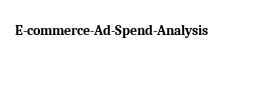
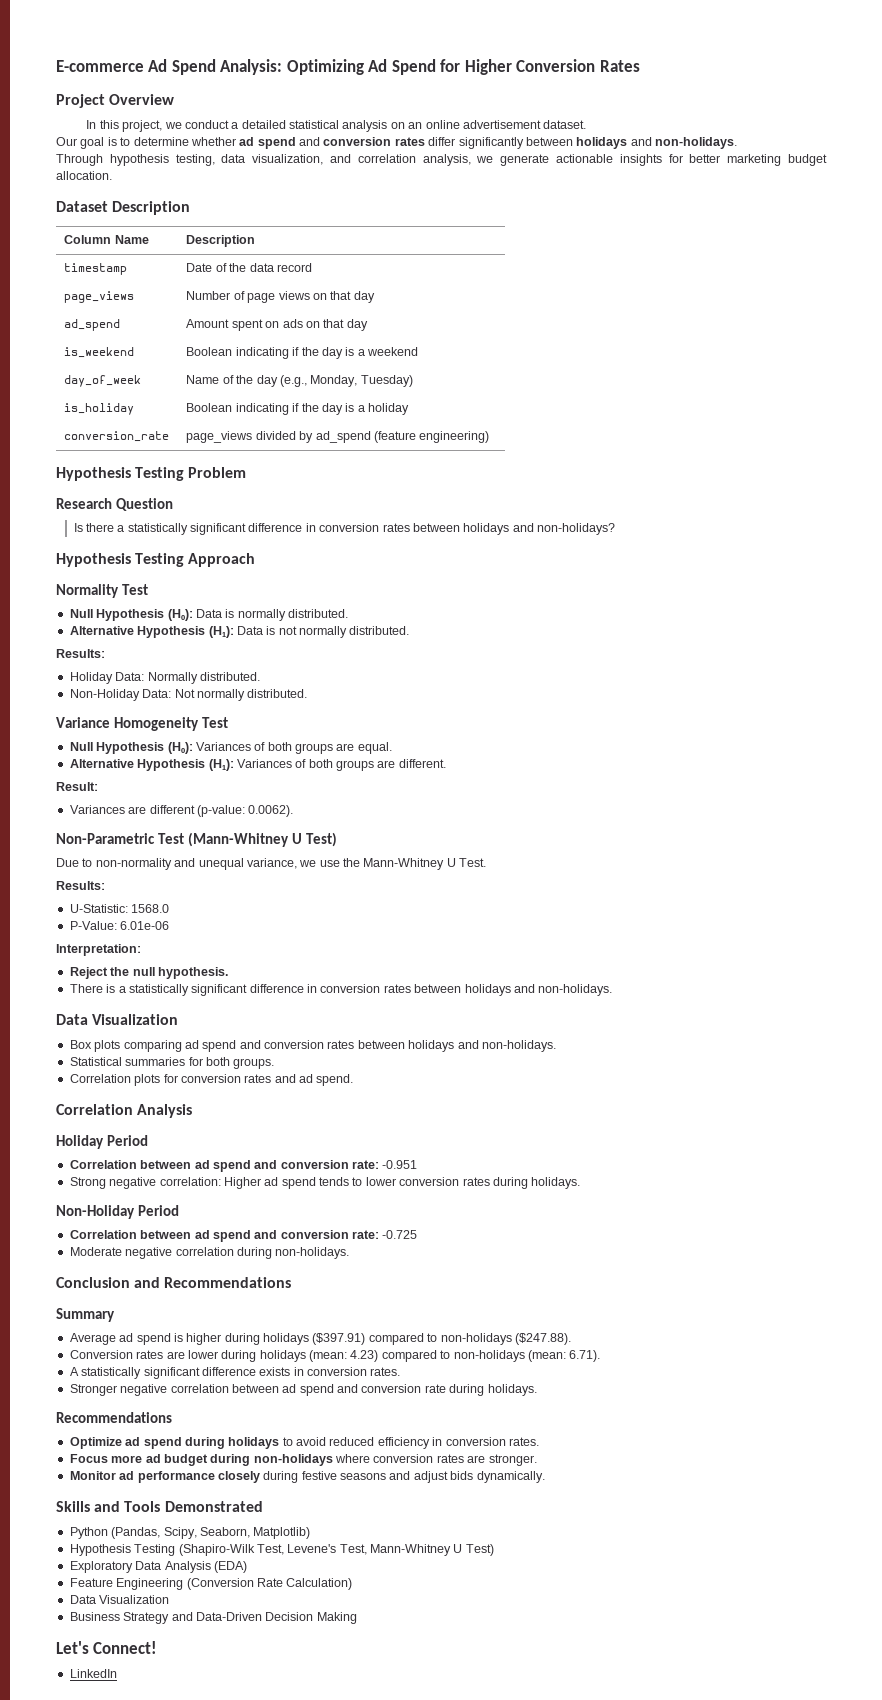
- E-commerce-Ad-Spend-Analysis
+ E-commerce Ad Spend Analysis: Optimizing Ad Spend for Higher Conversion Rates
+ Project Overview
+ In this project, we conduct a detailed statistical analysis on an online advertisement dataset.
+ Our goal is to determine whether ad spend and conversion rates differ significantly between holidays and non-holidays.
+ Through hypothesis testing, data visualization, and correlation analysis, we generate actionable insights for better marketing budget allocation.
+ Dataset Description
+ Column Name | Description
+ timestamp | Date of the data record
+ page_views | Number of page views on that day
+ ad_spend | Amount spent on ads on that day
+ is_weekend | Boolean indicating if the day is a weekend
+ day_of_week | Name of the day (e.g., Monday, Tuesday)
+ is_holiday | Boolean indicating if the day is a holiday
+ conversion_rate | page_views divided by ad_spend (feature engineering)
+ Hypothesis Testing Problem
+ Research Question
+ Is there a statistically significant difference in conversion rates between holidays and non-holidays?
+ Hypothesis Testing Approach
+ Normality Test
+ Null Hypothesis (H₀): Data is normally distributed.
+ Alternative Hypothesis (H₁): Data is not normally distributed.
+ Results:
+ Holiday Data: Normally distributed.
+ Non-Holiday Data: Not normally distributed.
+ Variance Homogeneity Test
+ Null Hypothesis (H₀): Variances of both groups are equal.
+ Alternative Hypothesis (H₁): Variances of both groups are different.
+ Result:
+ Variances are different (p-value: 0.0062).
+ Non-Parametric Test (Mann-Whitney U Test)
+ Due to non-normality and unequal variance, we use the Mann-Whitney U Test.
+ Results:
+ U-Statistic: 1568.0
+ P-Value: 6.01e-06
+ Interpretation:
+ Reject the null hypothesis.
+ There is a statistically significant difference in conversion rates between holidays and non-holidays.
+ Data Visualization
+ Box plots comparing ad spend and conversion rates between holidays and non-holidays.
+ Statistical summaries for both groups.
+ Correlation plots for conversion rates and ad spend.
+ Correlation Analysis
+ Holiday Period
+ Correlation between ad spend and conversion rate: -0.951
+ Strong negative correlation: Higher ad spend tends to lower conversion rates during holidays.
+ Non-Holiday Period
+ Correlation between ad spend and conversion rate: -0.725
+ Moderate negative correlation during non-holidays.
+ Conclusion and Recommendations
+ Summary
+ Average ad spend is higher during holidays ($397.91) compared to non-holidays ($247.88).
+ Conversion rates are lower during holidays (mean: 4.23) compared to non-holidays (mean: 6.71).
+ A statistically significant difference exists in conversion rates.
+ Stronger negative correlation between ad spend and conversion rate during holidays.
+ Recommendations
+ Optimize ad spend during holidays to avoid reduced efficiency in conversion rates.
+ Focus more ad budget during non-holidays where conversion rates are stronger.
+ Monitor ad performance closely during festive seasons and adjust bids dynamically.
+ Skills and Tools Demonstrated
+ Python (Pandas, Scipy, Seaborn, Matplotlib)
+ Hypothesis Testing (Shapiro-Wilk Test, Levene's Test, Mann-Whitney U Test)
+ Exploratory Data Analysis (EDA)
+ Feature Engineering (Conversion Rate Calculation)
+ Data Visualization
+ Business Strategy and Data-Driven Decision Making
+ Let's Connect!
+ LinkedIn

